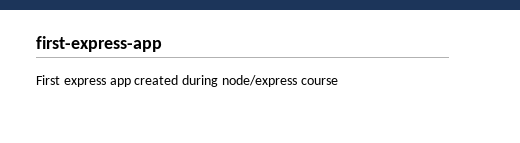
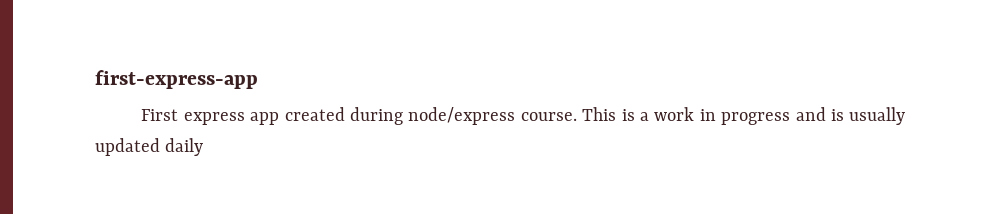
- First express app created during node/express course
+ First express app created during node/express course. This is a work in progress and is usually updated daily

